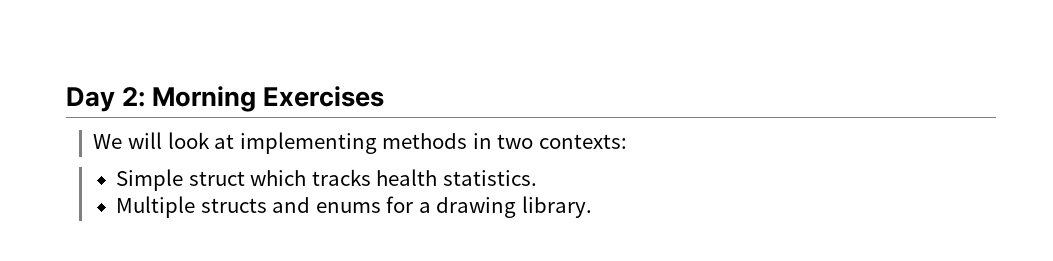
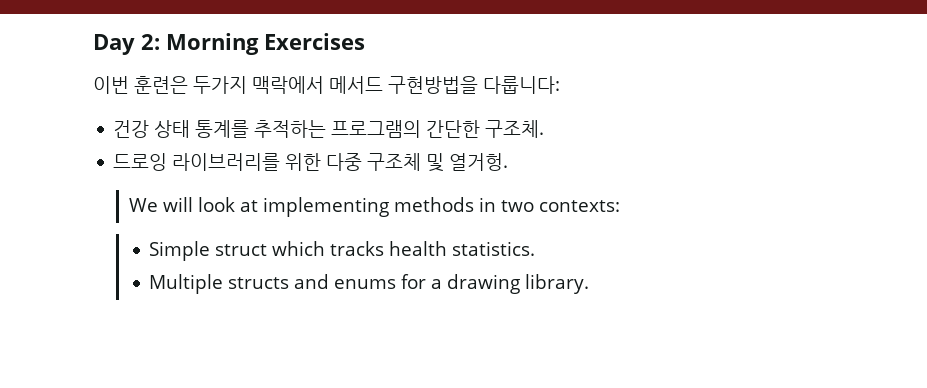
+ 이번 훈련은 두가지 맥락에서 메서드 구현방법을 다룹니다:
+ 건강 상태 통계를 추적하는 프로그램의 간단한 구조체.
+ 드로잉 라이브러리를 위한 다중 구조체 및 열거헝.

